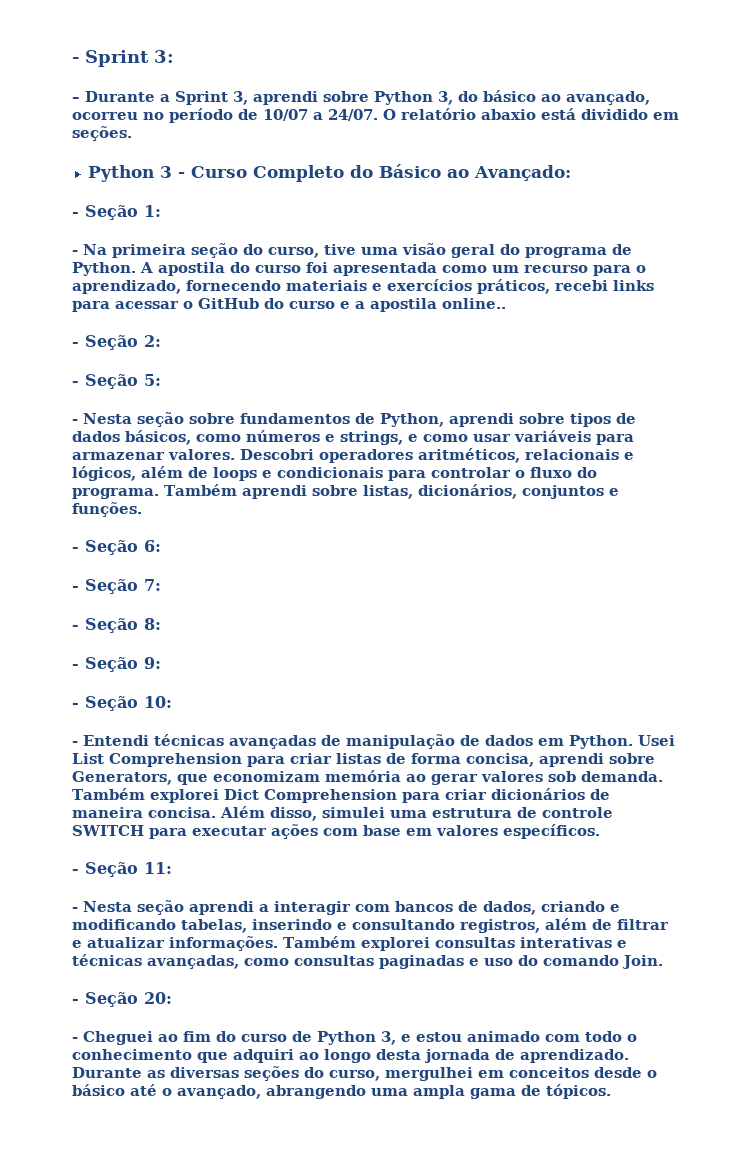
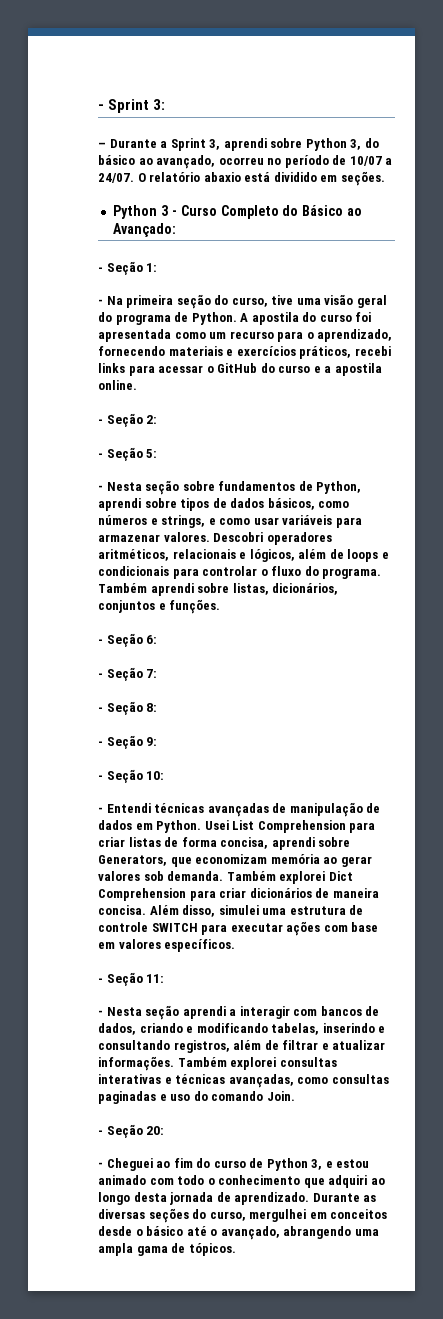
- A apostila do curso foi apresentada como um recurso para o aprendizado, fornecendo materiais e exercícios práticos, recebi links para acessar o GitHub do curso e a apostila online..
+ A apostila do curso foi apresentada como um recurso para o aprendizado, fornecendo materiais e exercícios práticos, recebi links para acessar o GitHub do curso e a apostila online.

